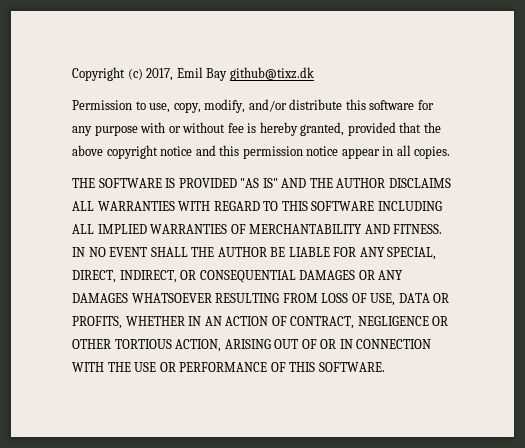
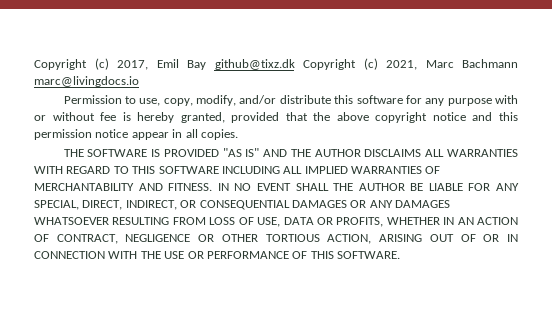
- Copyright (c) 2017, Emil Bay github@tixz.dk
+ Copyright (c) 2017, Emil Bay github@tixz.dk Copyright (c) 2021, Marc Bachmann marc@livingdocs.io

